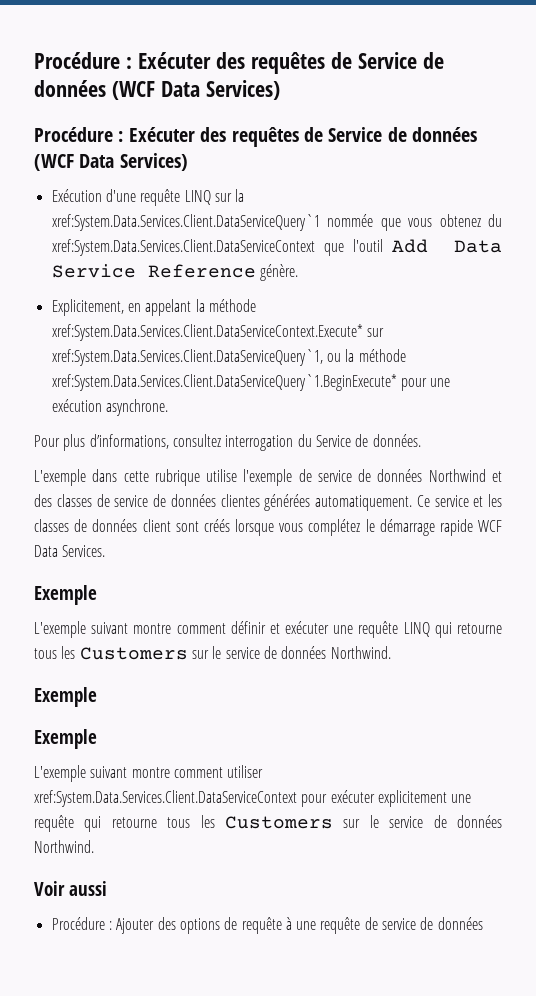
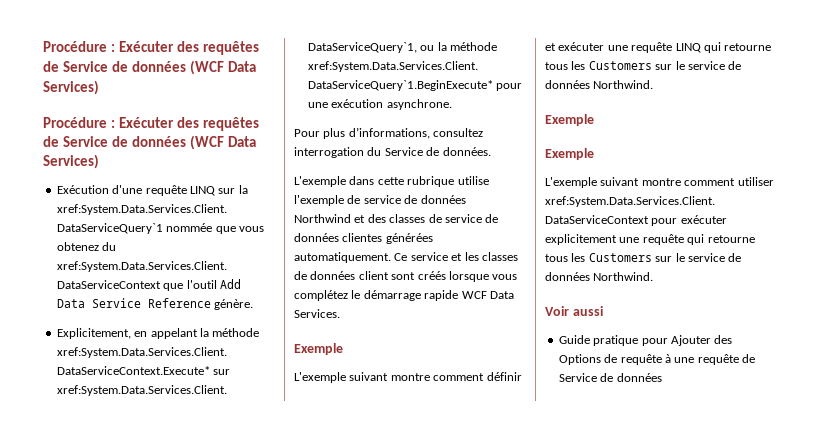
- Procédure : Ajouter des options de requête à une requête de service de données
+ Guide pratique pour Ajouter des Options de requête à une requête de Service de données

